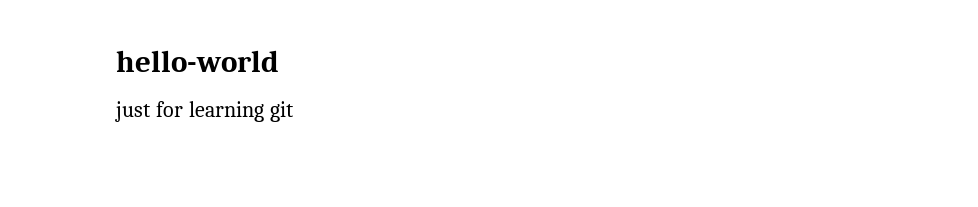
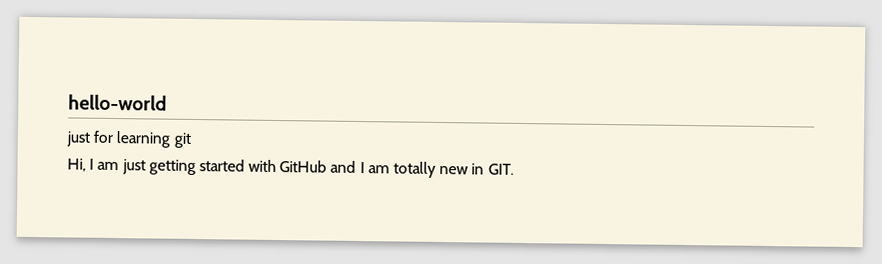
+ Hi, I am just getting started with GitHub and I am totally new in GIT.

